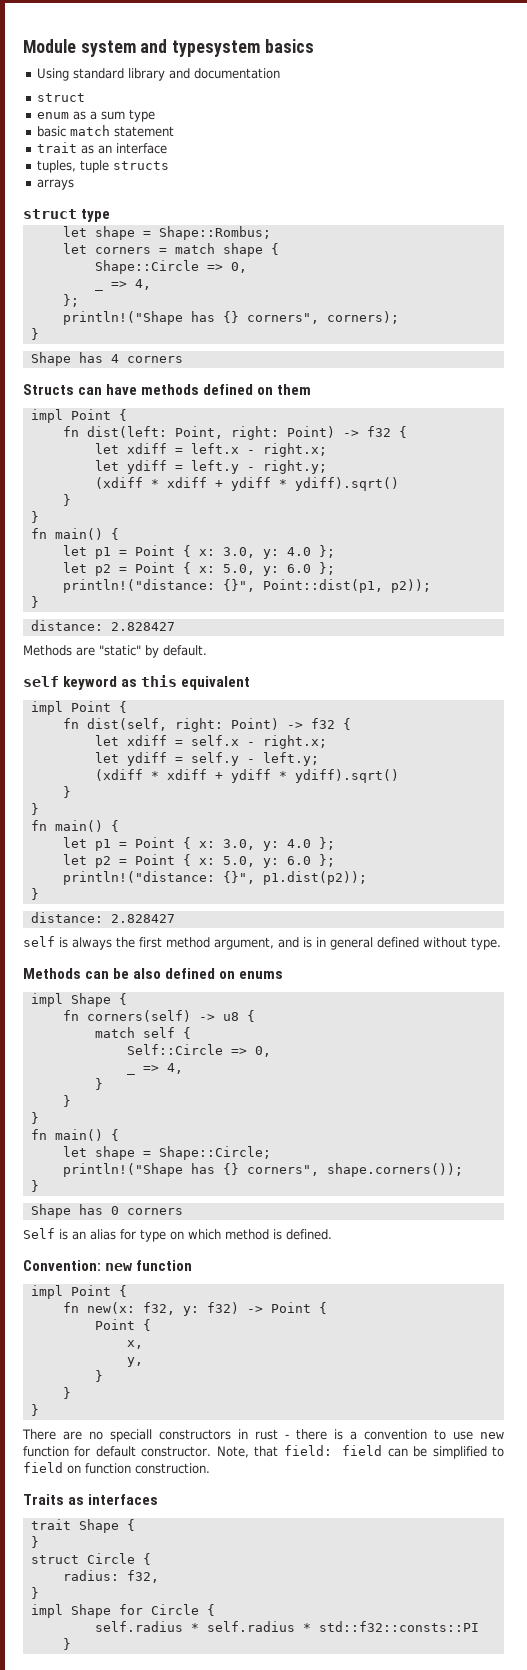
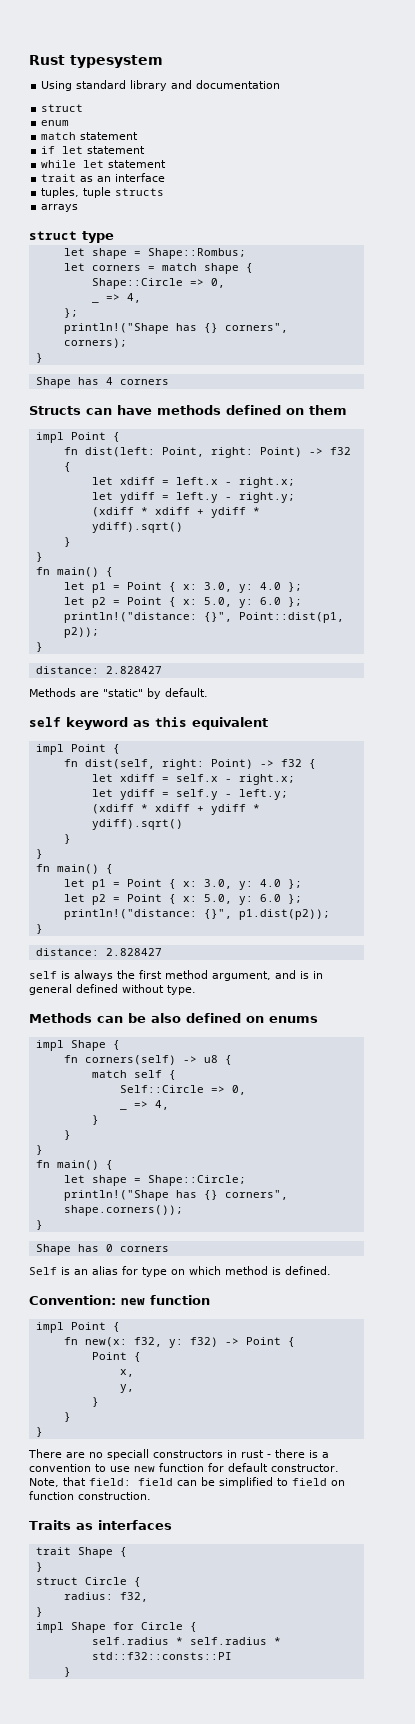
- Module system and typesystem basics
+ Rust typesystem
- enum as a sum type
- basic match statement
+ enum
+ match statement
+ if let statement
+ while let statement

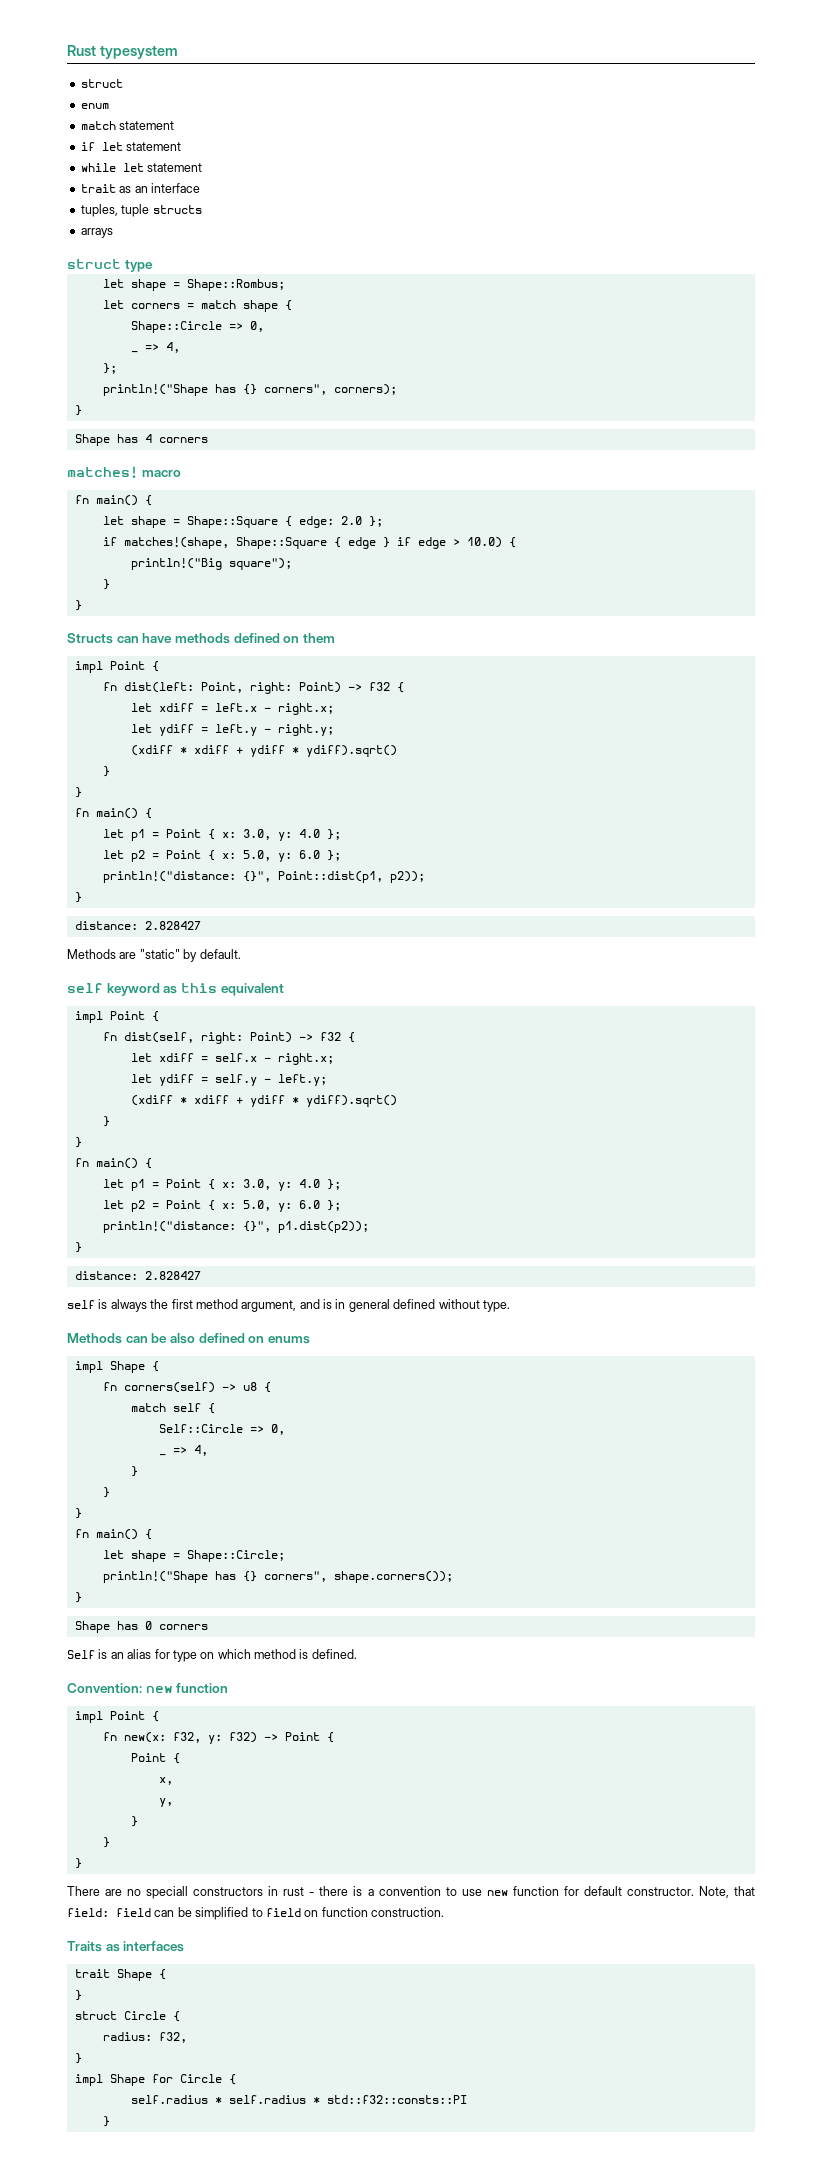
- Using standard library and documentation
+ matches! macro
+ fn main() {
+ let shape = Shape::Square { edge: 2.0 };
+ if matches!(shape, Shape::Square { edge } if edge > 10.0) {
+ println!("Big square");
+ }
+ }

